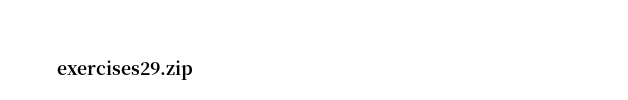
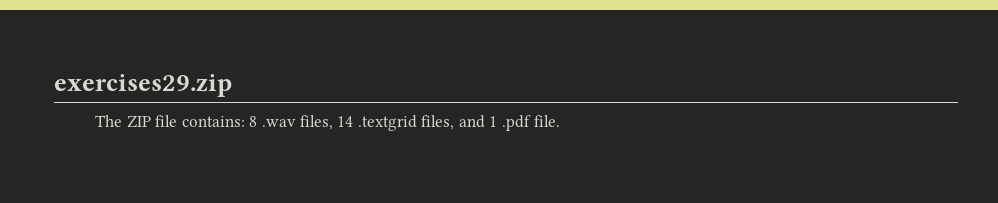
+ The ZIP file contains: 8 .wav files, 14 .textgrid files, and 1 .pdf file.

